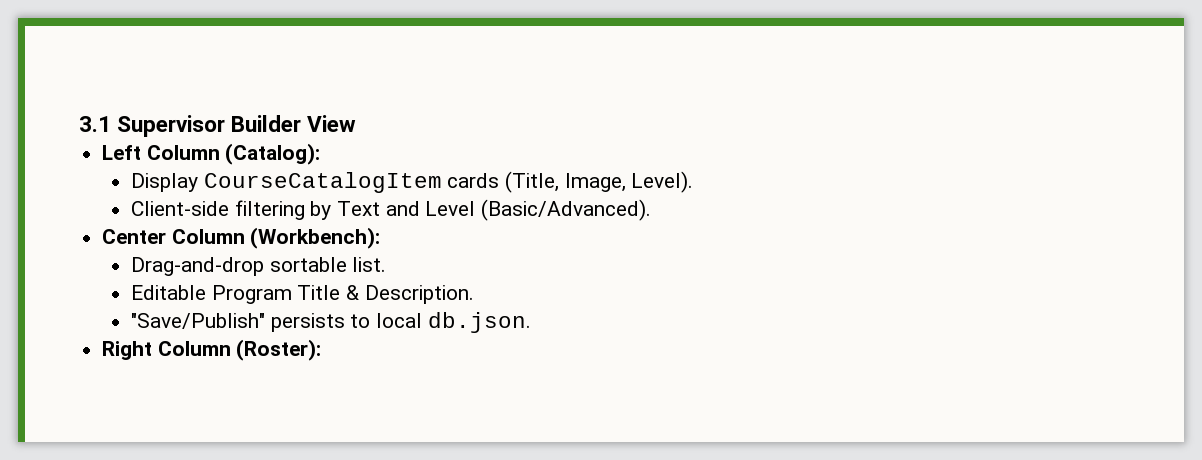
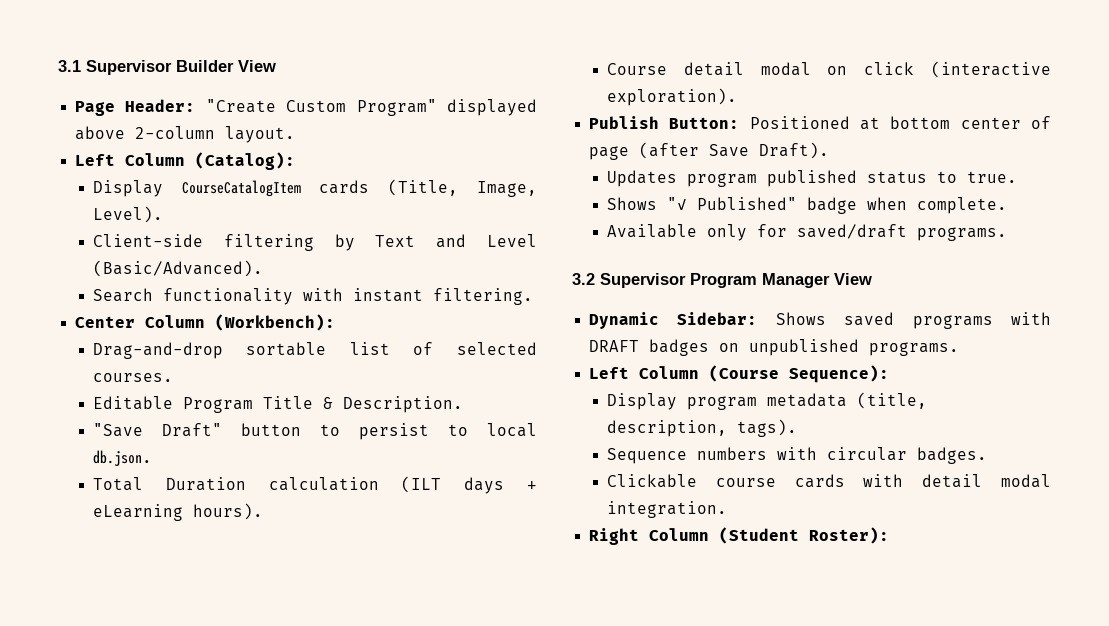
+ Page Header: "Create Custom Program" displayed above 2-column layout.
+ Search functionality with instant filtering.
- Drag-and-drop sortable list.
+ Drag-and-drop sortable list of selected courses.
- "Save/Publish" persists to local db.json.
+ "Save Draft" button to persist to local db.json.
+ Total Duration calculation (ILT days + eLearning hours).
+ Course detail modal on click (interactive exploration).
+ Publish Button: Positioned at bottom center of page (after Save Draft).
+ Updates program published status to true.
+ Shows "✓ Published" badge when complete.
+ Available only for saved/draft programs.
+ 3.2 Supervisor Program Manager View
+ Dynamic Sidebar: Shows saved programs with DRAFT badges on unpublished programs.
+ Left Column (Course Sequence):
+ Display program metadata (title, description, tags).
+ Sequence numbers with circular badges.
+ Clickable course cards with detail modal integration.
- Right Column (Roster):
+ Right Column (Student Roster):

